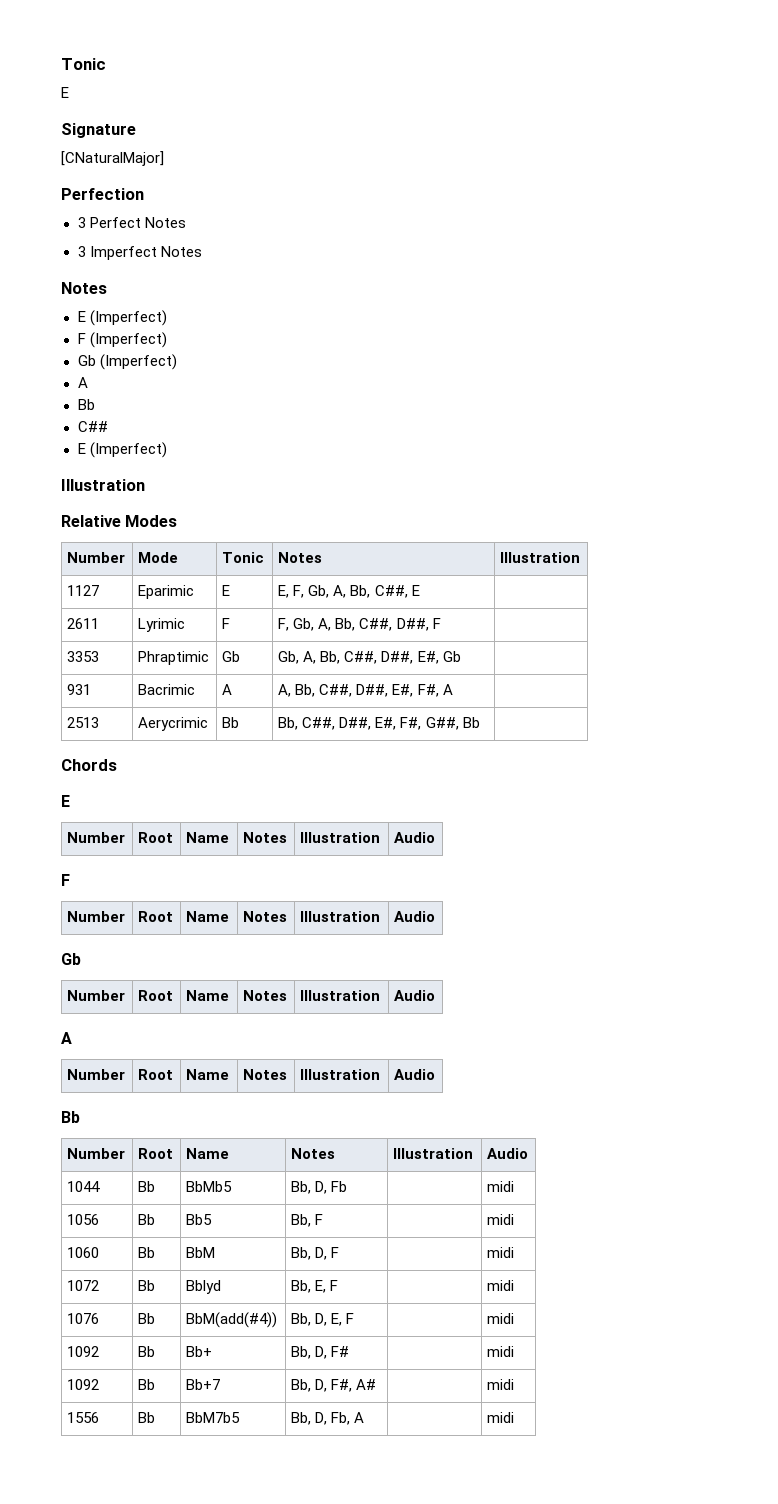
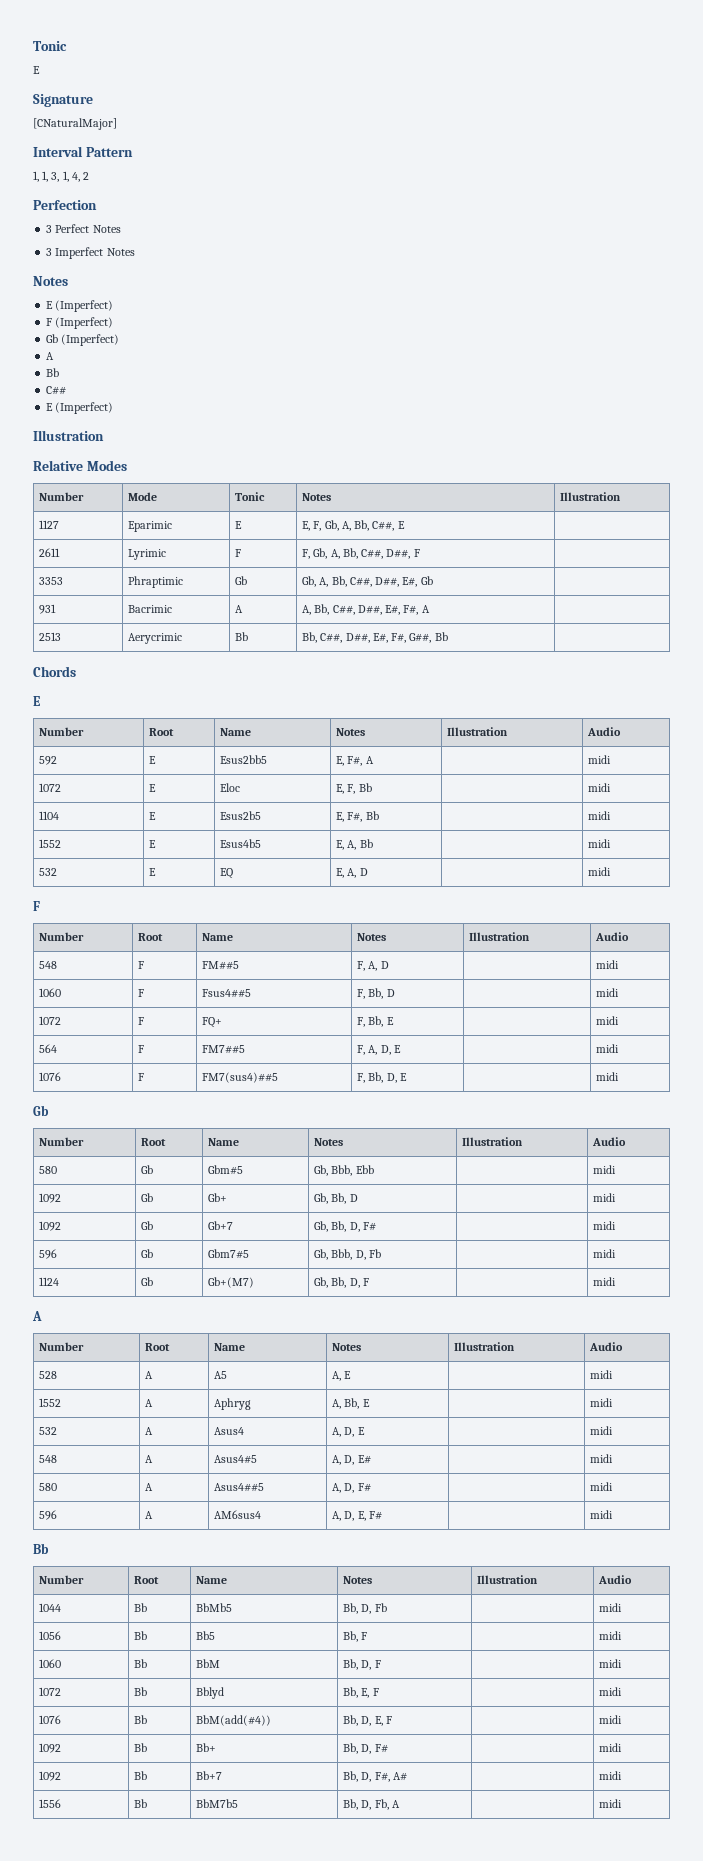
+ Interval Pattern
+ 1, 1, 3, 1, 4, 2
+ 592 | E | Esus2bb5 | E, F#, A | | midi
+ 1072 | E | Eloc | E, F, Bb | | midi
+ 1104 | E | Esus2b5 | E, F#, Bb | | midi
+ 1552 | E | Esus4b5 | E, A, Bb | | midi
+ 532 | E | EQ | E, A, D | | midi
+ 548 | F | FM##5 | F, A, D | | midi
+ 1060 | F | Fsus4##5 | F, Bb, D | | midi
+ 1072 | F | FQ+ | F, Bb, E | | midi
+ 564 | F | FM7##5 | F, A, D, E | | midi
+ 1076 | F | FM7(sus4)##5 | F, Bb, D, E | | midi
+ 580 | Gb | Gbm#5 | Gb, Bbb, Ebb | | midi
+ 1092 | Gb | Gb+ | Gb, Bb, D | | midi
+ 1092 | Gb | Gb+7 | Gb, Bb, D, F# | | midi
+ 596 | Gb | Gbm7#5 | Gb, Bbb, D, Fb | | midi
+ 1124 | Gb | Gb+(M7) | Gb, Bb, D, F | | midi
+ 528 | A | A5 | A, E | | midi
+ 1552 | A | Aphryg | A, Bb, E | | midi
+ 532 | A | Asus4 | A, D, E | | midi
+ 548 | A | Asus4#5 | A, D, E# | | midi
+ 580 | A | Asus4##5 | A, D, F# | | midi
+ 596 | A | AM6sus4 | A, D, E, F# | | midi

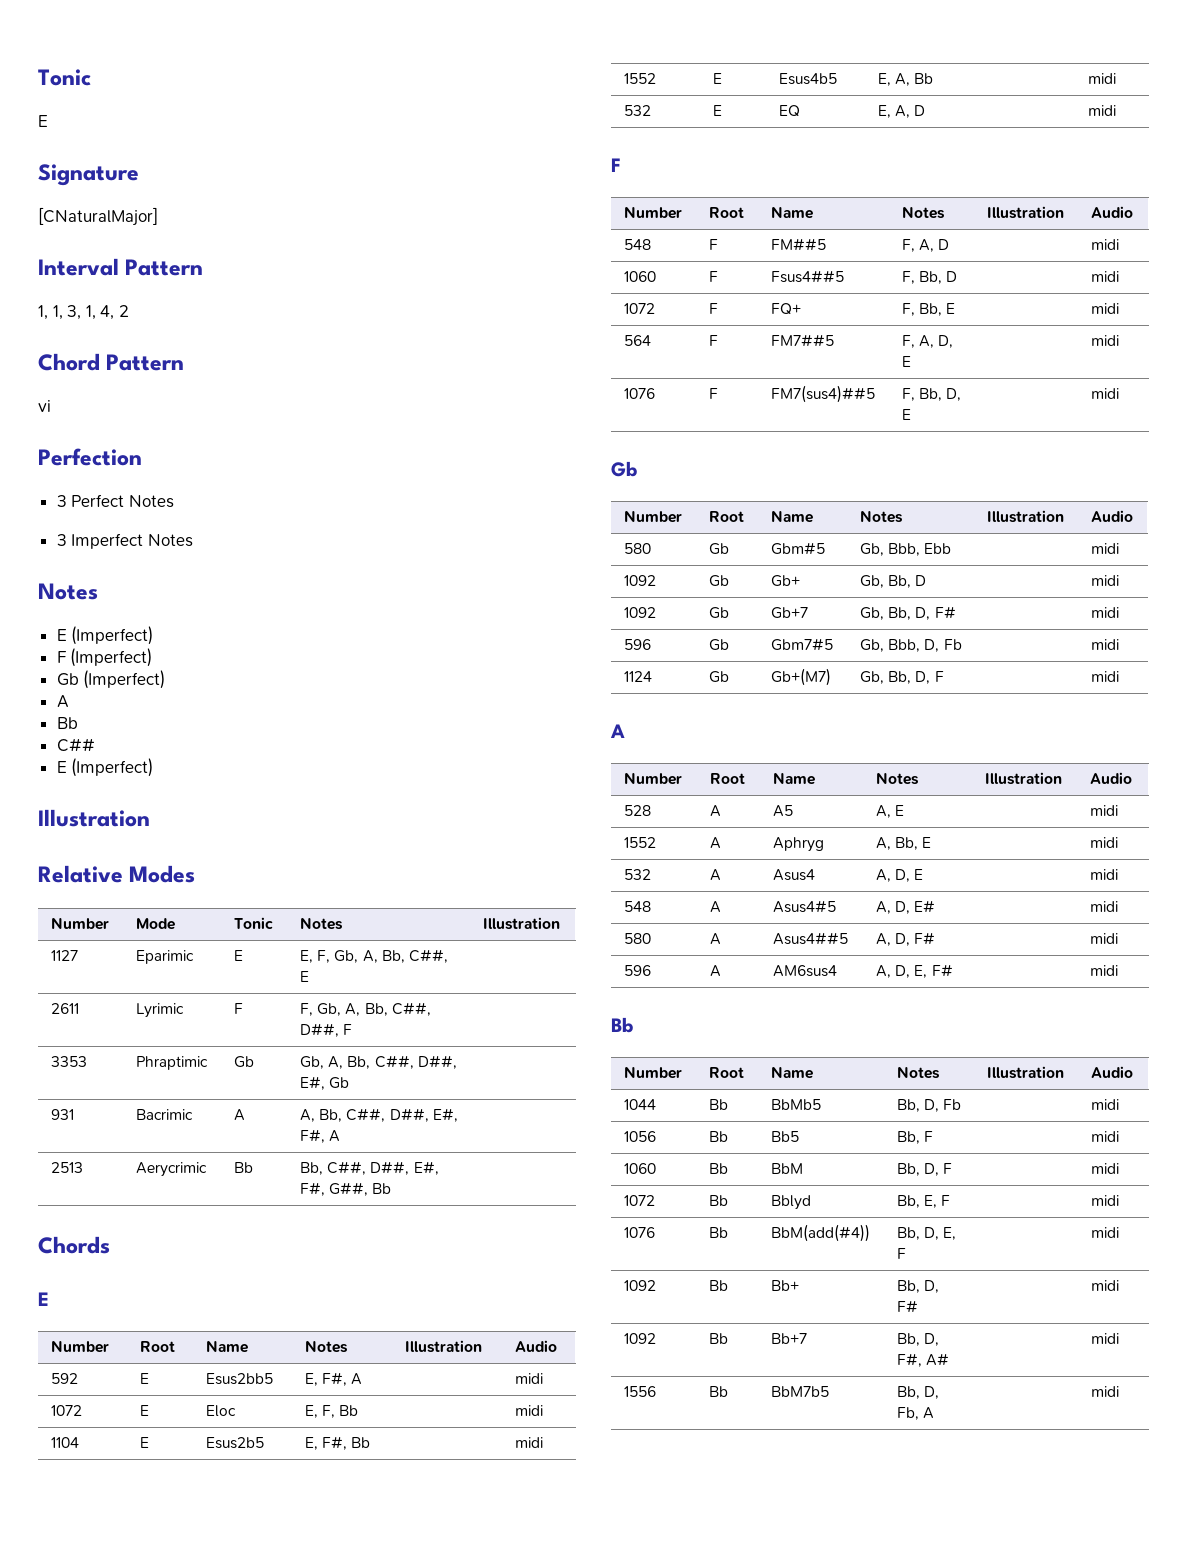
+ Chord Pattern
+ vi

